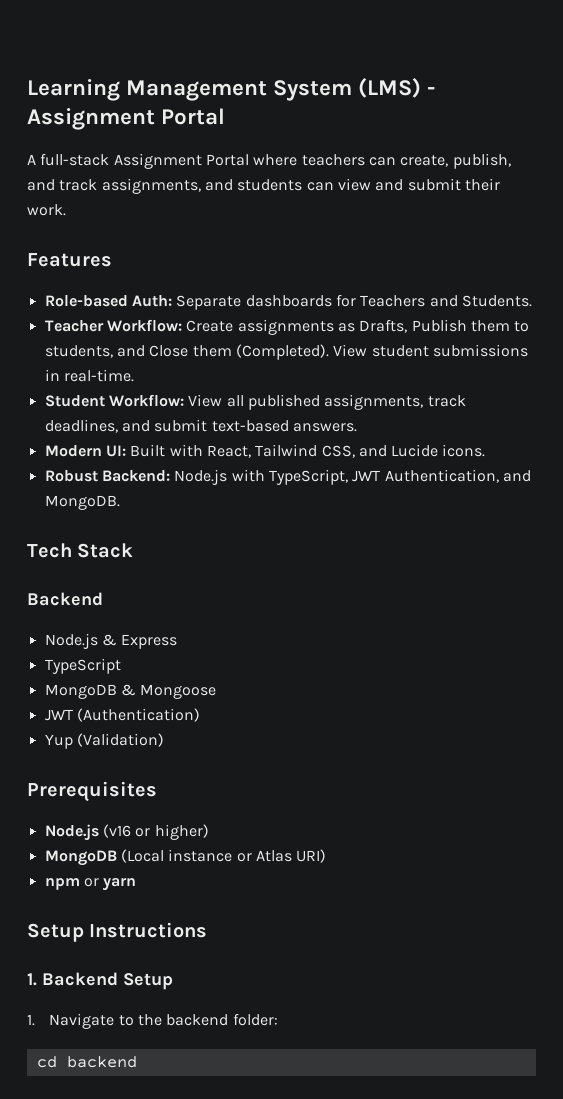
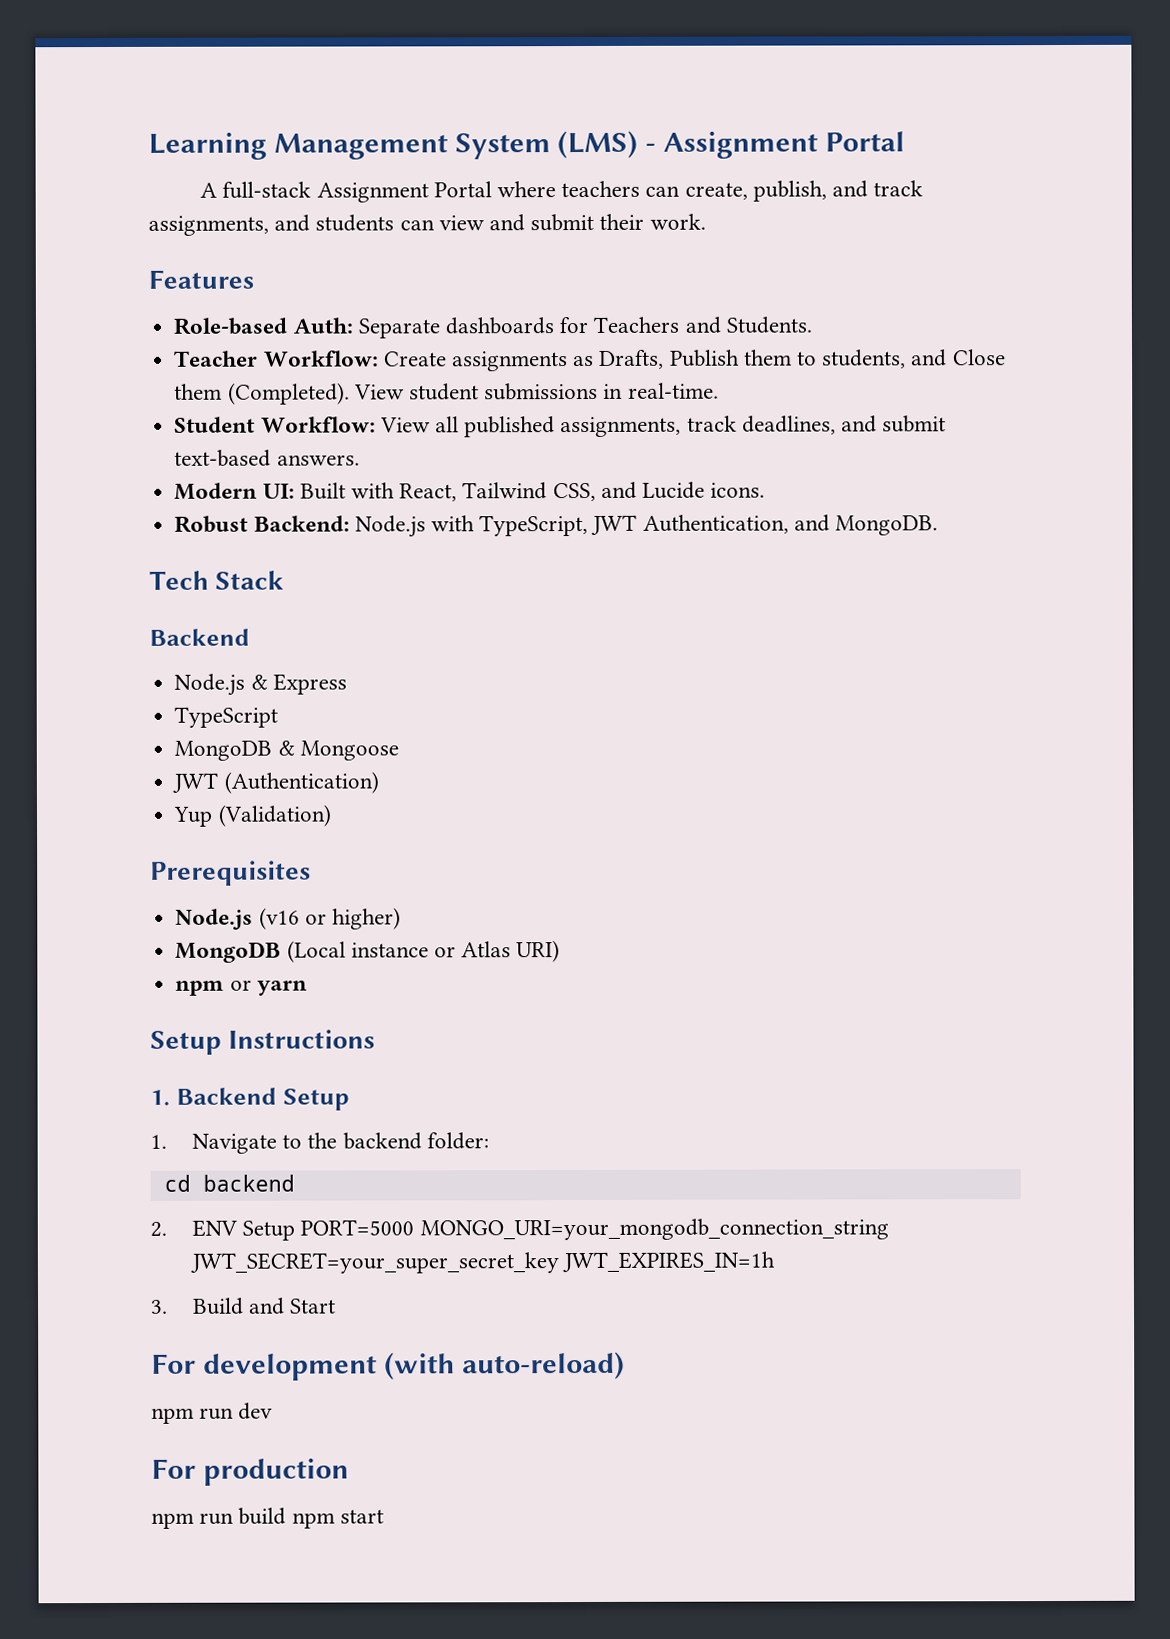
+ 2. ENV Setup PORT=5000 MONGO_URI=your_mongodb_connection_string JWT_SECRET=your_super_secret_key JWT_EXPIRES_IN=1h
+ 3. Build and Start
+ For development (with auto-reload)
+ npm run dev
+ For production
+ npm run build npm start

